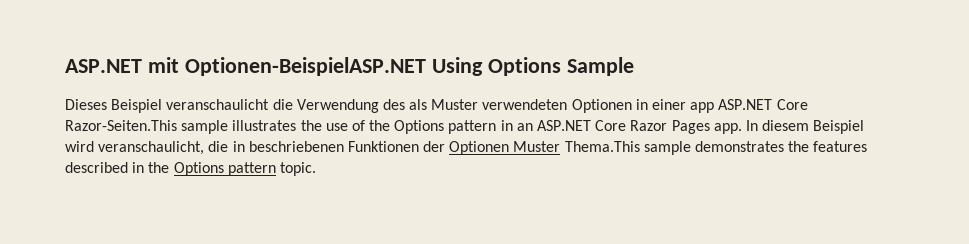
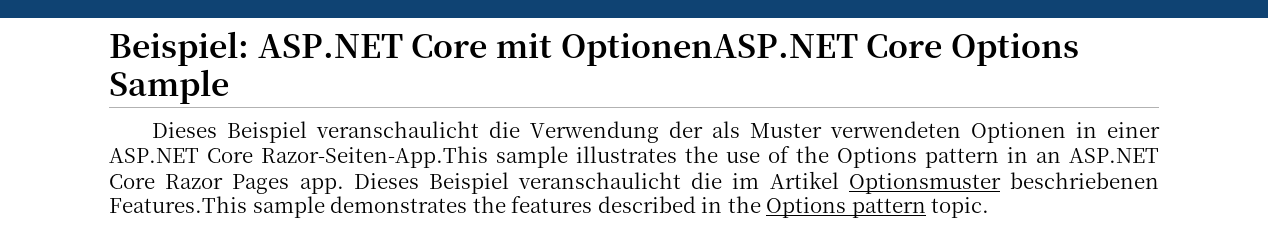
- ASP.NET mit Optionen-BeispielASP.NET Using Options Sample
+ Beispiel: ASP.NET Core mit OptionenASP.NET Core Options Sample
- Dieses Beispiel veranschaulicht die Verwendung des als Muster verwendeten Optionen in einer app ASP.NET Core Razor-Seiten.This sample illustrates the use of the Options pattern in an ASP.NET Core Razor Pages app.
+ Dieses Beispiel veranschaulicht die Verwendung der als Muster verwendeten Optionen in einer ASP.NET Core Razor-Seiten-App.This sample illustrates the use of the Options pattern in an ASP.NET Core Razor Pages app.
- In diesem Beispiel wird veranschaulicht, die in beschriebenen Funktionen der Optionen Muster Thema.This sample demonstrates the features described in the Options pattern topic.
+ Dieses Beispiel veranschaulicht die im Artikel Optionsmuster beschriebenen Features.This sample demonstrates the features described in the Options pattern topic.

